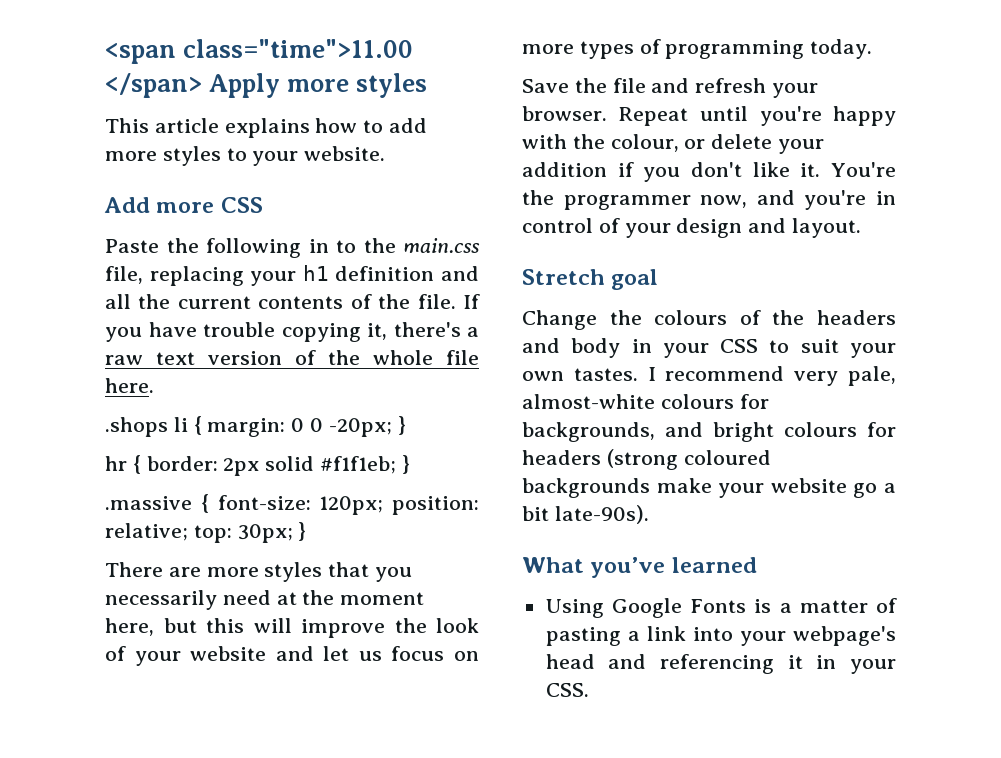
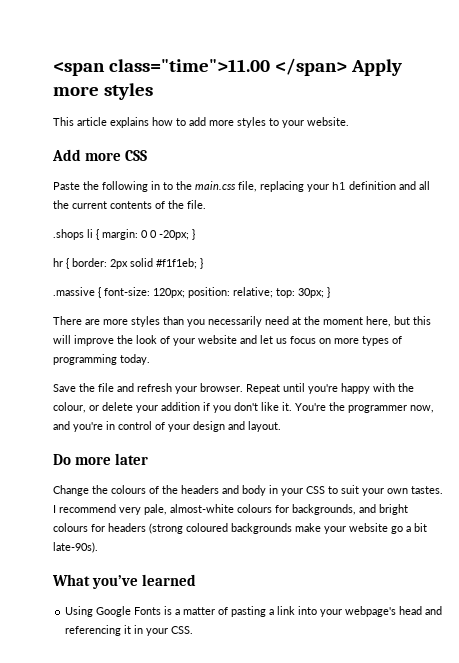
- If you have trouble copying it, there's a raw text version of the whole file here.
- There are more styles that you necessarily need at the moment here, but this will improve the look of your website and let us focus on more types of programming today.
+ There are more styles than you necessarily need at the moment here, but this will improve the look of your website and let us focus on more types of programming today.
- Stretch goal
+ Do more later

